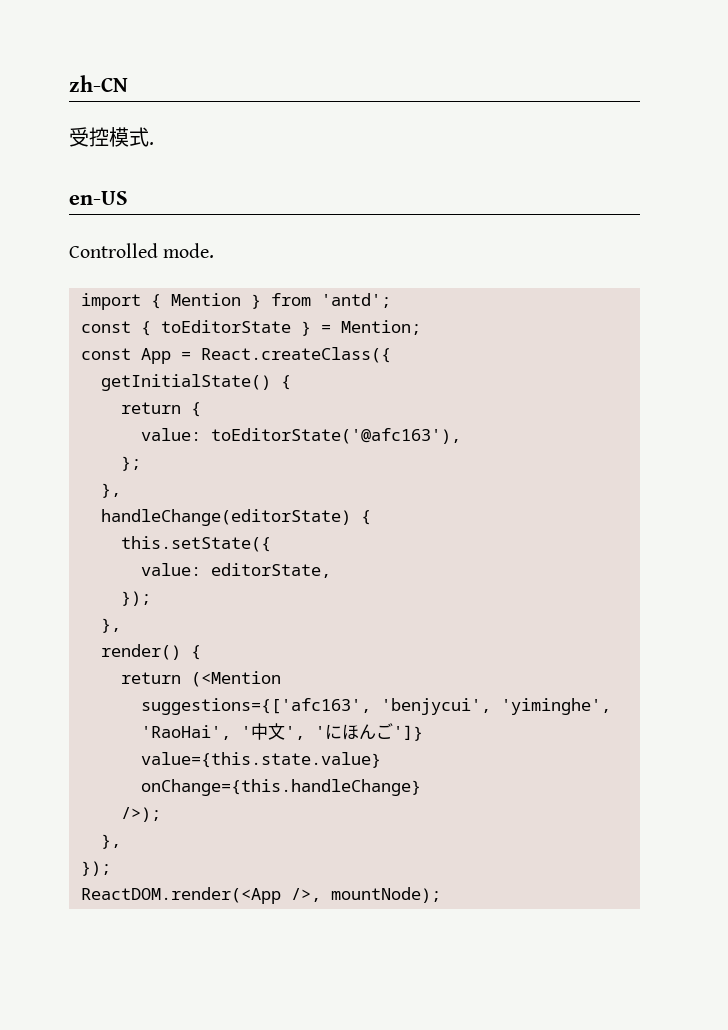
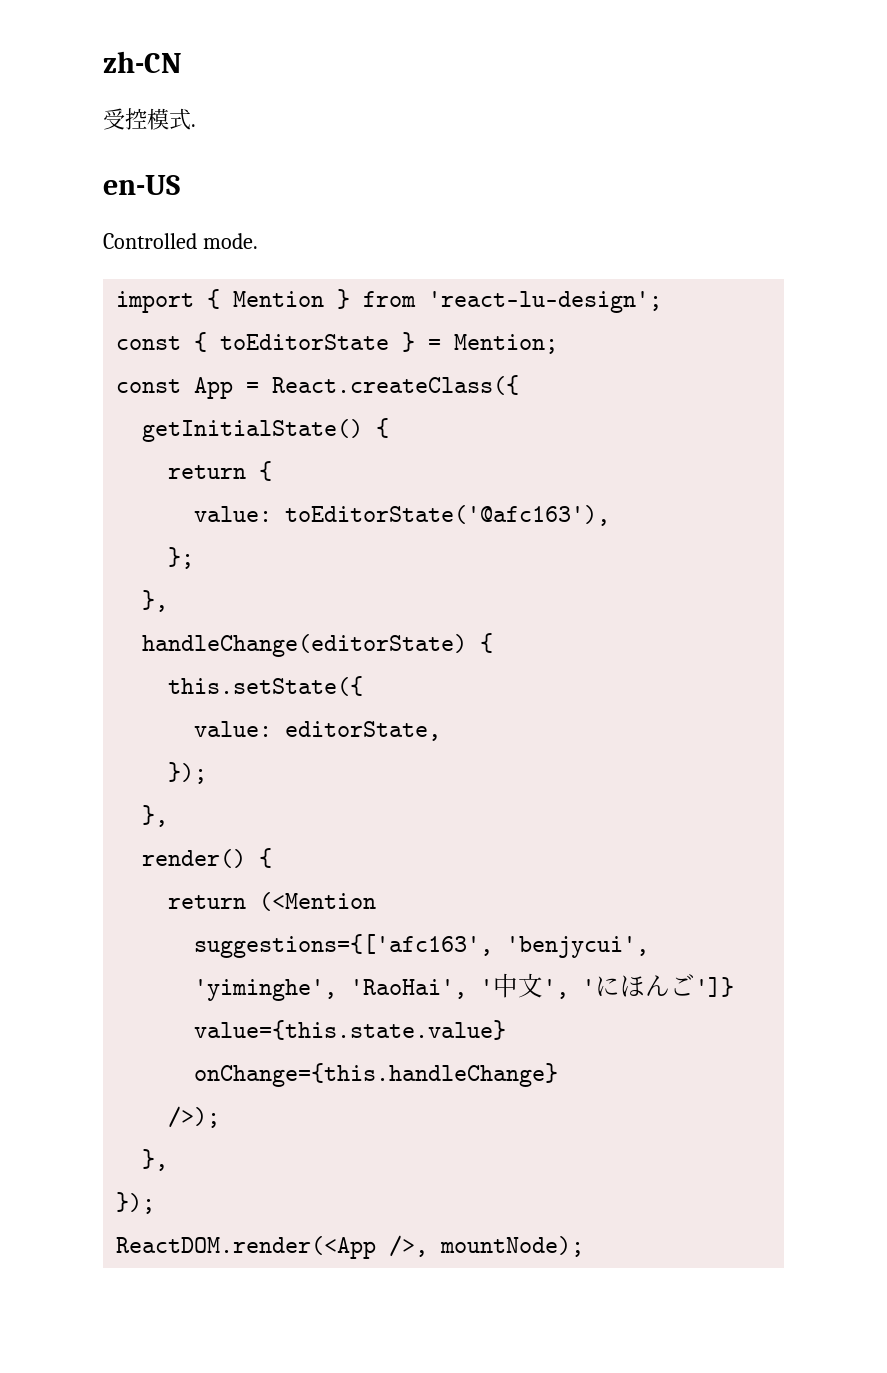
- import { Mention } from 'antd';
+ import { Mention } from 'react-lu-design';

